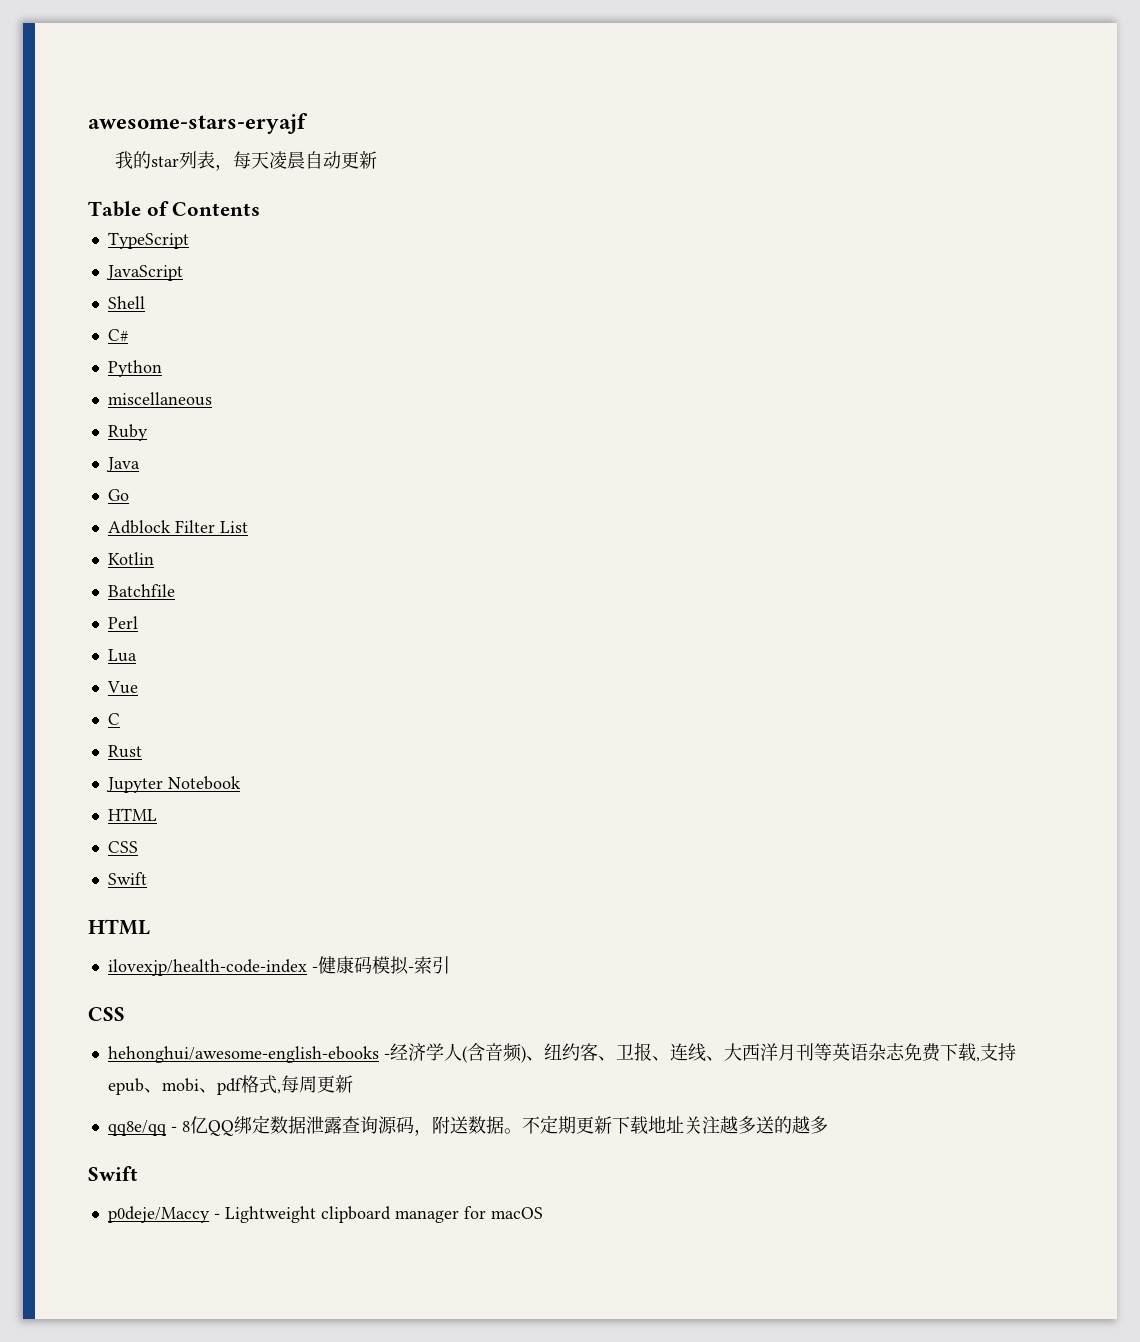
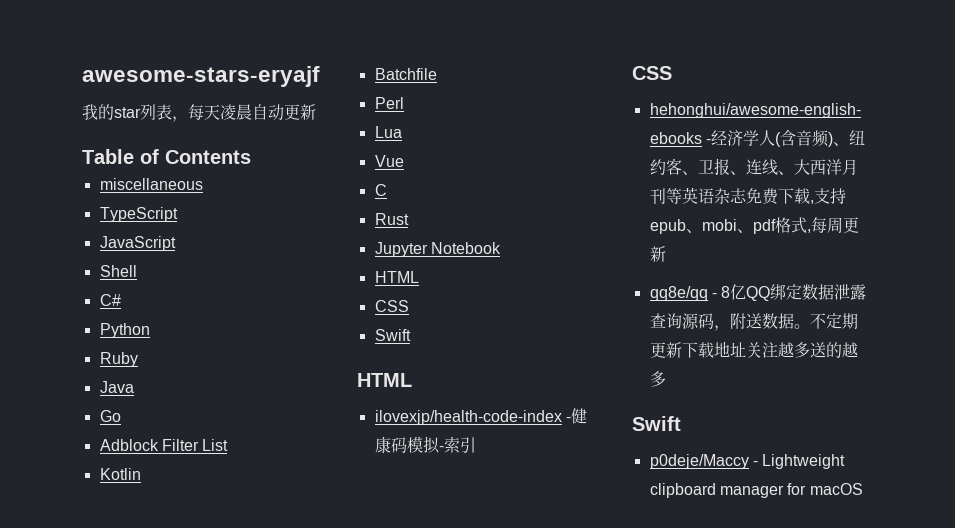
+ miscellaneous
- miscellaneous

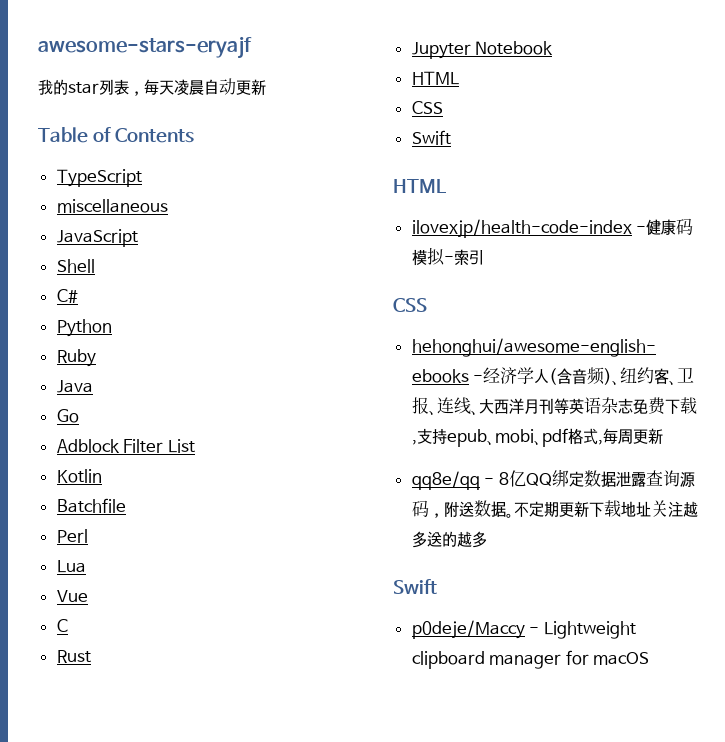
+ TypeScript
- TypeScript

